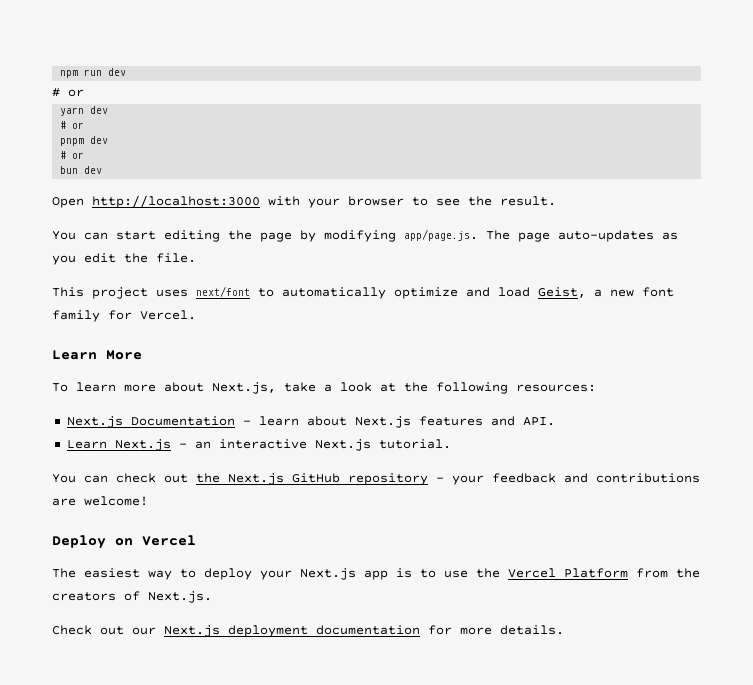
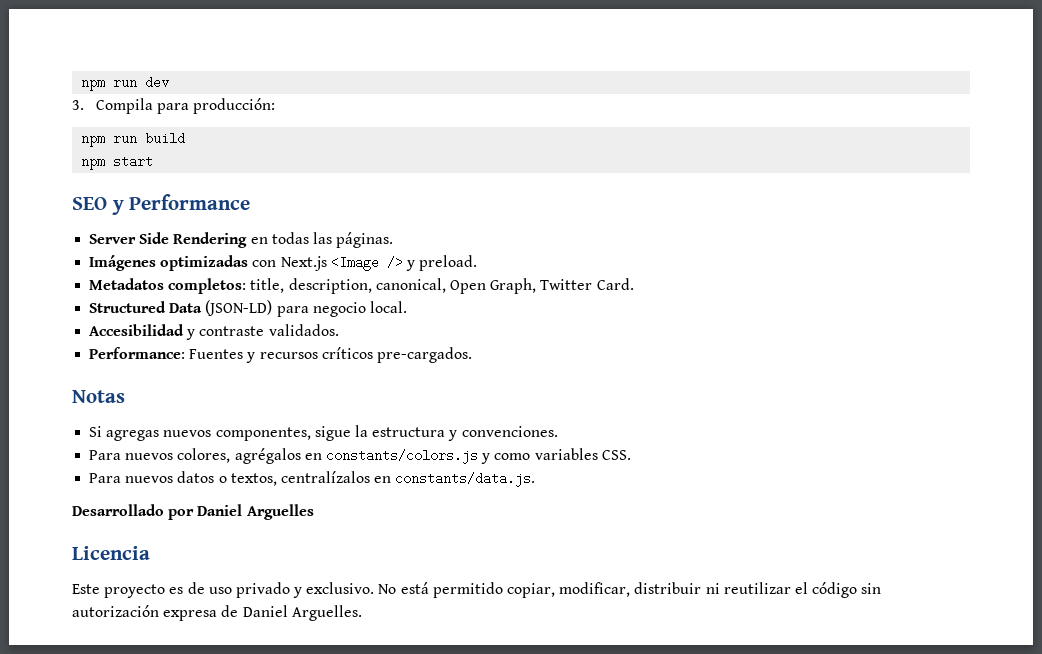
  npm run dev
- # or
- yarn dev
- # or
- pnpm dev
- # or
- bun dev
- Open http://localhost:3000 with your browser to see the result.
- You can start editing the page by modifying app/page.js. The page auto-updates as you edit the file.
- This project uses next/font to automatically optimize and load Geist, a new font family for Vercel.
- Learn More
- To learn more about Next.js, take a look at the following resources:
- Next.js Documentation - learn about Next.js features and API.
- Learn Next.js - an interactive Next.js tutorial.
- You can check out the Next.js GitHub repository - your feedback and contributions are welcome!
- Deploy on Vercel
- The easiest way to deploy your Next.js app is to use the Vercel Platform from the creators of Next.js.
- Check out our Next.js deployment documentation for more details.
+ 3. Compila para producción:
+ npm run build
+ npm start
+ SEO y Performance
+ Server Side Rendering en todas las páginas.
+ Imágenes optimizadas con Next.js <Image /> y preload.
+ Metadatos completos: title, description, canonical, Open Graph, Twitter Card.
+ Structured Data (JSON-LD) para negocio local.
+ Accesibilidad y contraste validados.
+ Performance: Fuentes y recursos críticos pre-cargados.
+ Notas
+ Si agregas nuevos componentes, sigue la estructura y convenciones.
+ Para nuevos colores, agrégalos en constants/colors.js y como variables CSS.
+ Para nuevos datos o textos, centralízalos en constants/data.js.
+ Desarrollado por Daniel Arguelles
+ Licencia
+ Este proyecto es de uso privado y exclusivo. No está permitido copiar, modificar, distribuir ni reutilizar el código sin autorización expresa de Daniel Arguelles.

